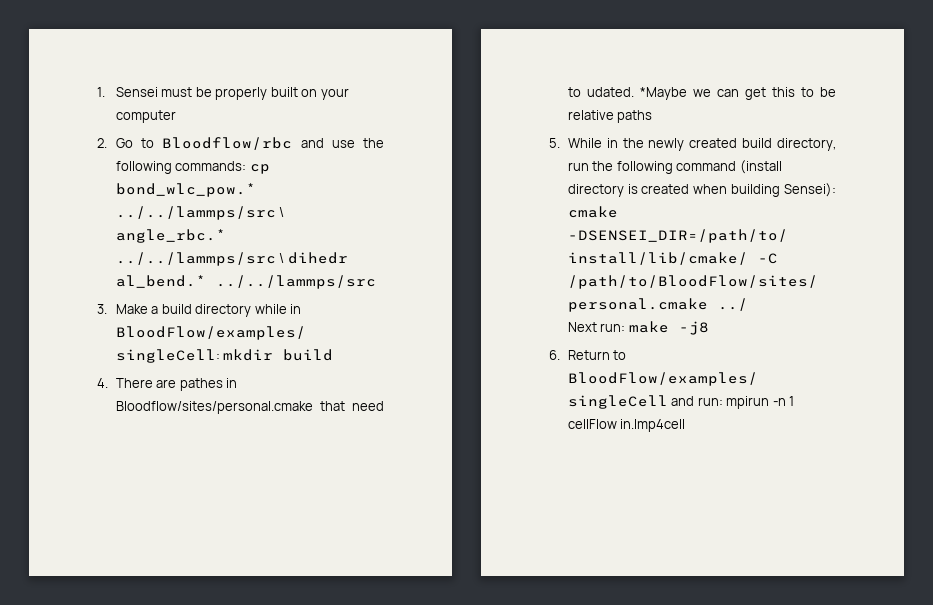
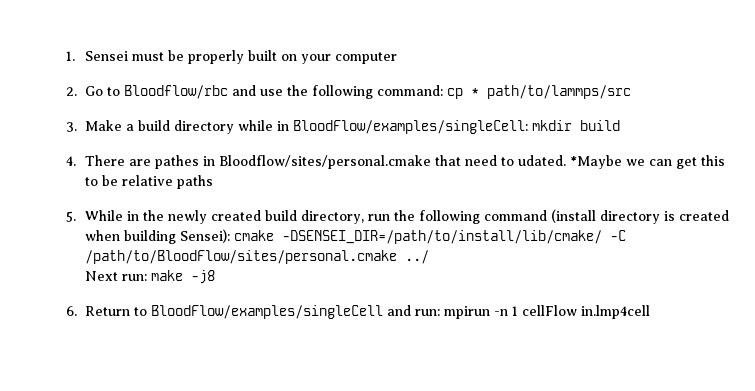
- 2. Go to Bloodflow/rbc and use the following commands: cp bond_wlc_pow.* ../../lammps/src \ angle_rbc.* ../../lammps/src \ dihedr al_bend.* ../../lammps/src
+ 2. Go to Bloodflow/rbc and use the following command: cp * path/to/lammps/src

